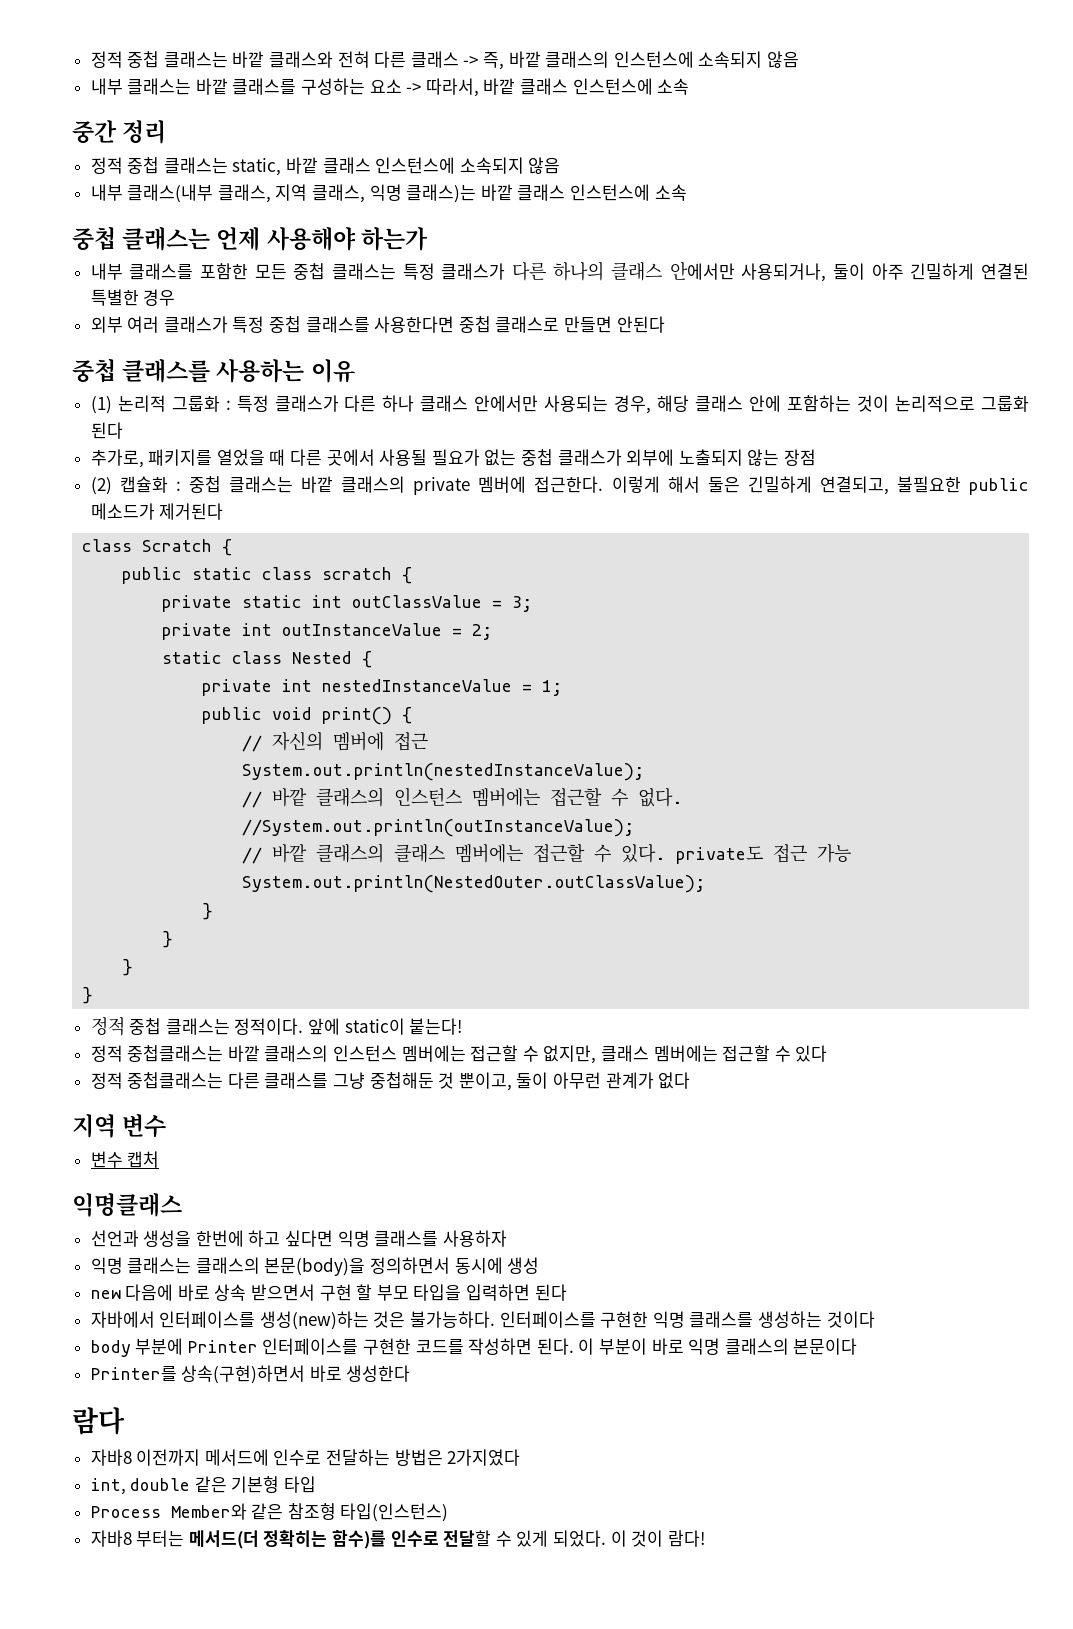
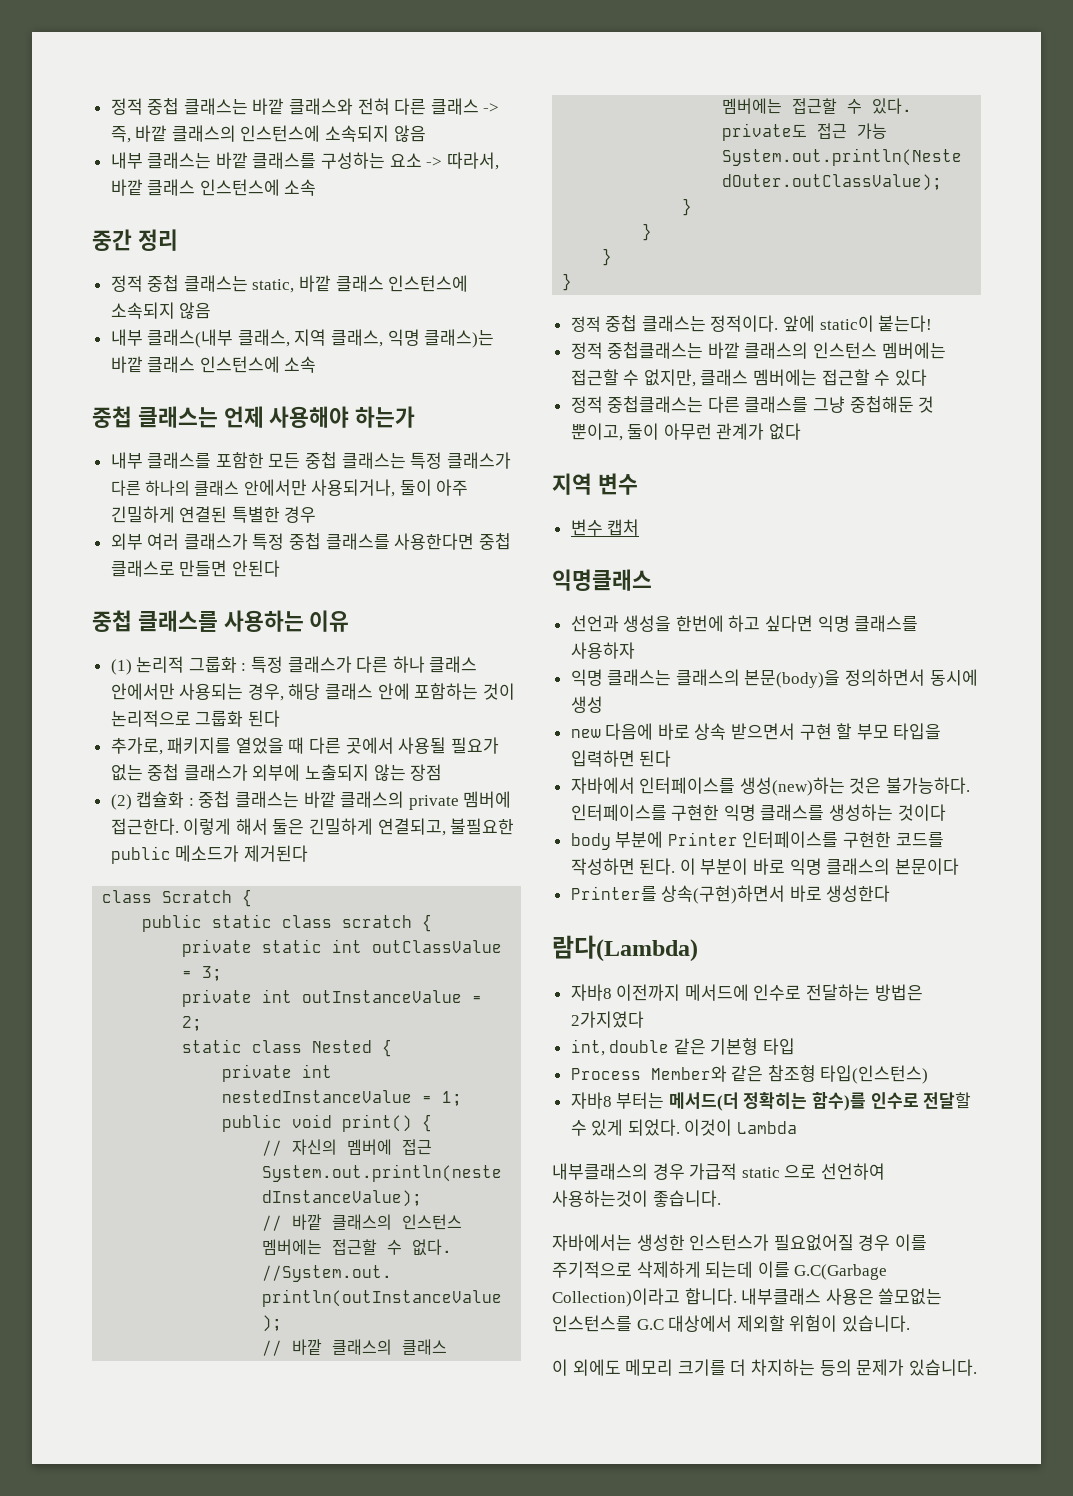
- 람다
+ 람다(Lambda)
- 이 것이 람다!
+ 이것이 Lambda
+ 내부클래스의 경우 가급적 static 으로 선언하여 사용하는것이 좋습니다.
+ 자바에서는 생성한 인스턴스가 필요없어질 경우 이를 주기적으로 삭제하게 되는데 이를 G.C(Garbage Collection)이라고 합니다. 내부클래스 사용은 쓸모없는 인스턴스를 G.C 대상에서 제외할 위험이 있습니다.
+ 이 외에도 메모리 크기를 더 차지하는 등의 문제가 있습니다.

